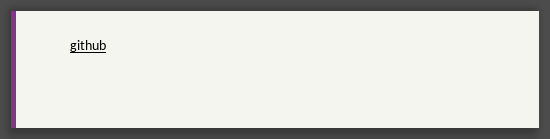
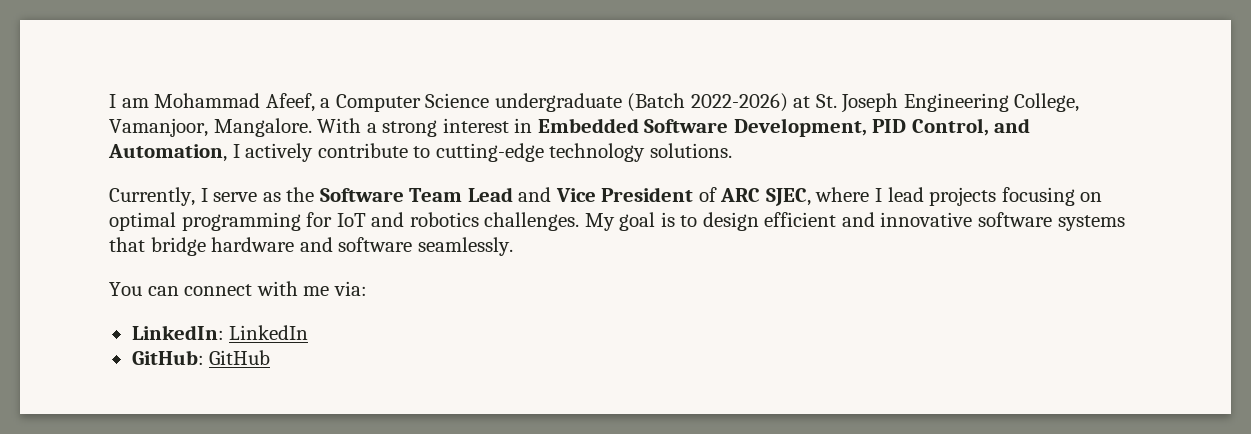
- github
+ I am Mohammad Afeef, a Computer Science undergraduate (Batch 2022-2026) at St. Joseph Engineering College, Vamanjoor, Mangalore. With a strong interest in Embedded Software Development, PID Control, and Automation, I actively contribute to cutting-edge technology solutions.
+ Currently, I serve as the Software Team Lead and Vice President of ARC SJEC, where I lead projects focusing on optimal programming for IoT and robotics challenges. My goal is to design efficient and innovative software systems that bridge hardware and software seamlessly.
+ You can connect with me via:
+ LinkedIn: LinkedIn
+ GitHub: GitHub

